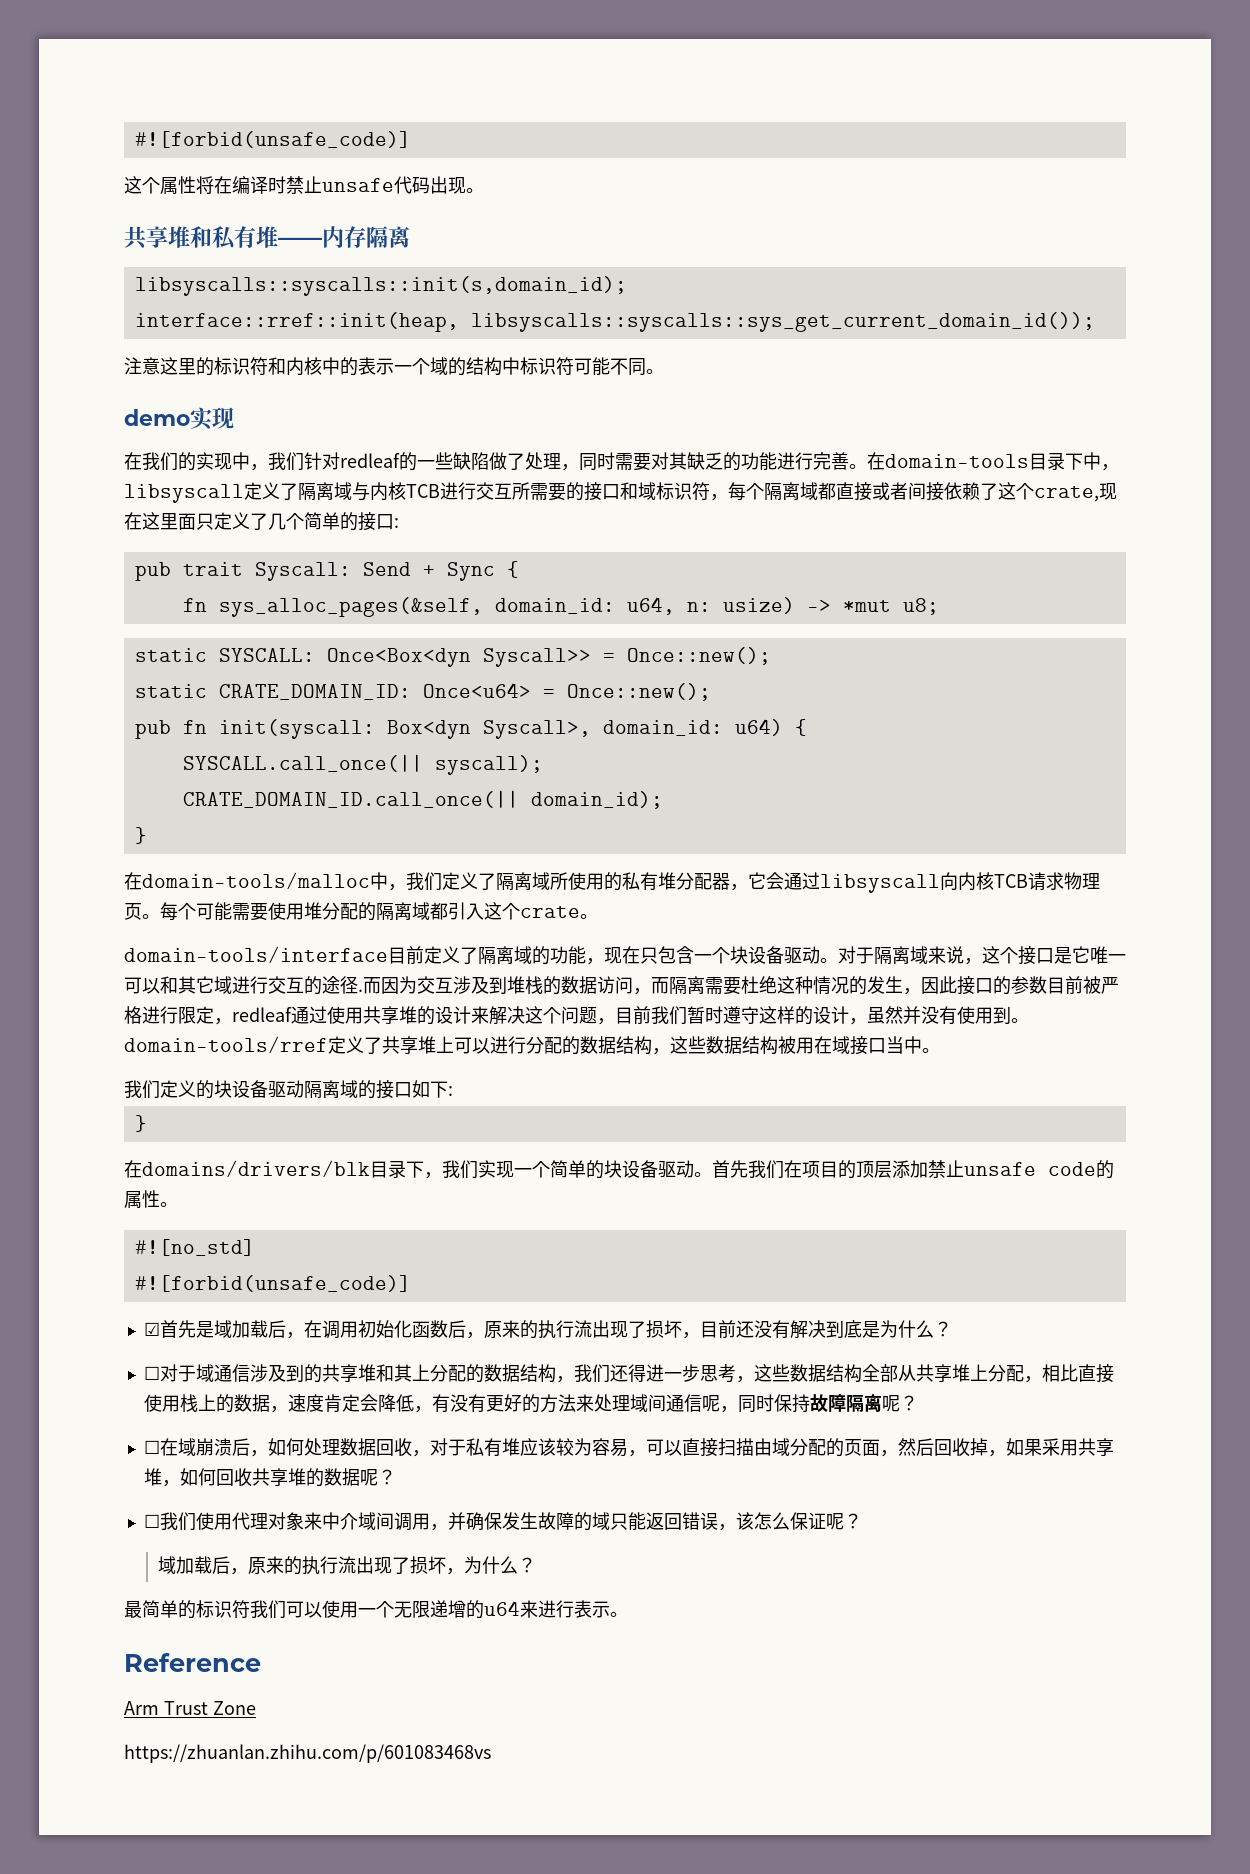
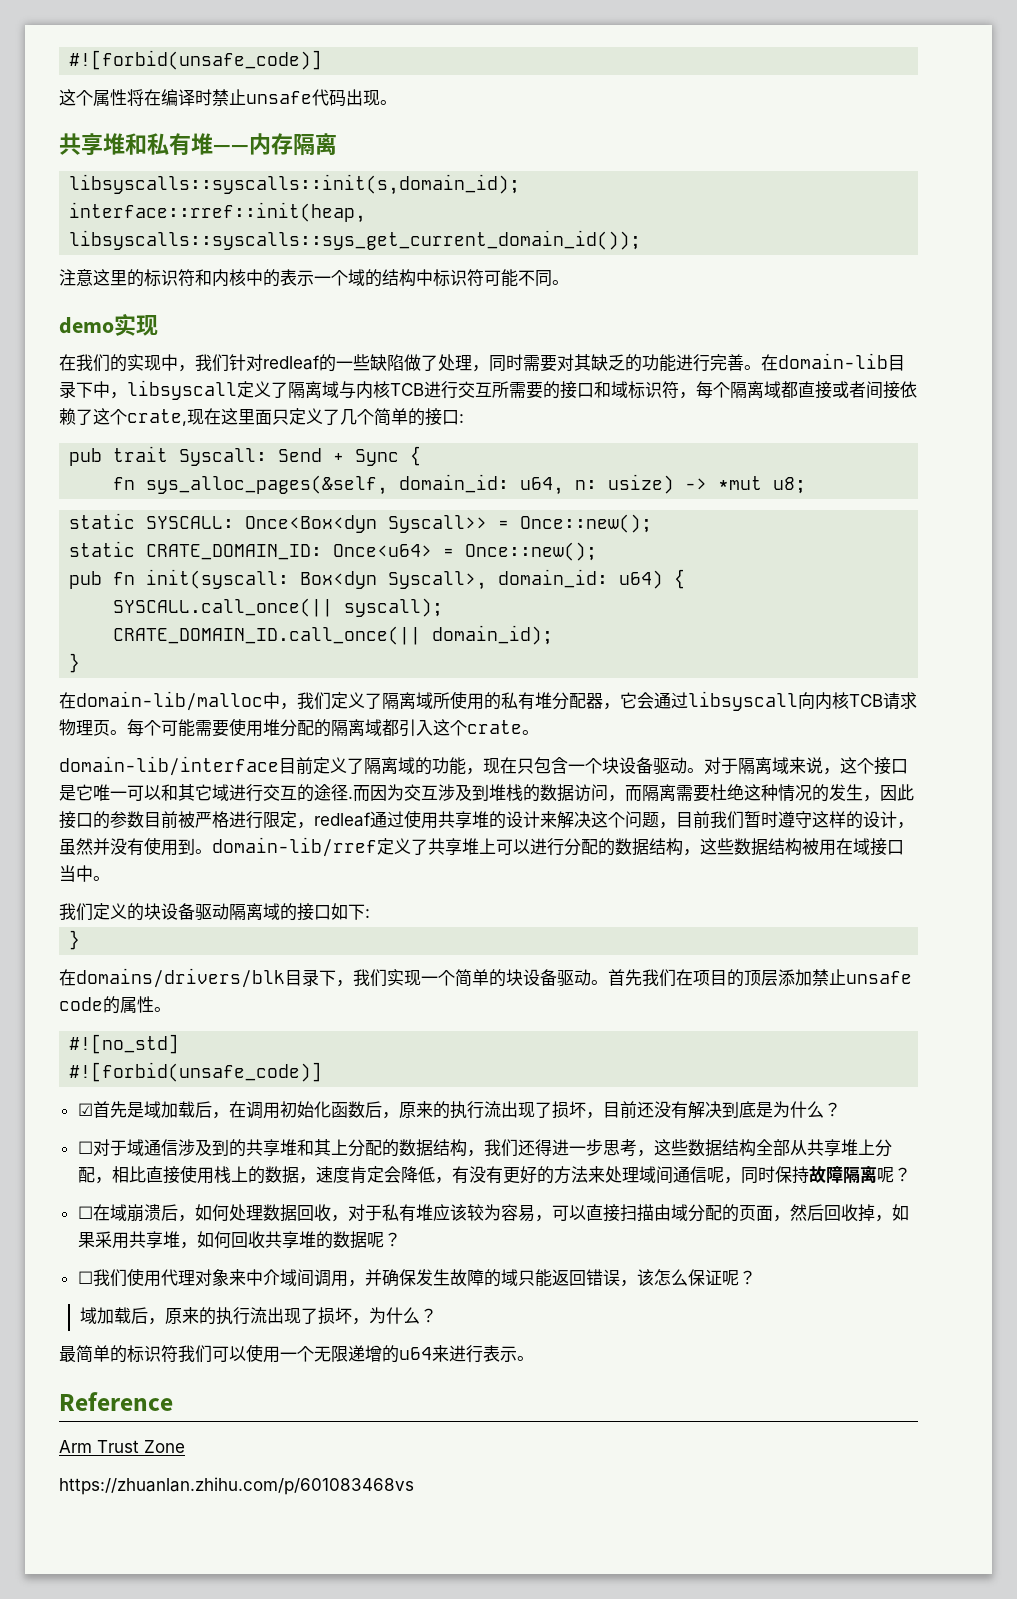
- 在domain-tools目录下中，libsyscall定义了隔离域与内核TCB进行交互所需要的接口和域标识符，每个隔离域都直接或者间接依赖了这个crate,现在这里面只定义了几个简单的接口:
+ 在domain-lib目录下中，libsyscall定义了隔离域与内核TCB进行交互所需要的接口和域标识符，每个隔离域都直接或者间接依赖了这个crate,现在这里面只定义了几个简单的接口:
- 在domain-tools/malloc中，我们定义了隔离域所使用的私有堆分配器，它会通过libsyscall向内核TCB请求物理页。
+ 在domain-lib/malloc中，我们定义了隔离域所使用的私有堆分配器，它会通过libsyscall向内核TCB请求物理页。
- domain-tools/interface目前定义了隔离域的功能，现在只包含一个块设备驱动。
+ domain-lib/interface目前定义了隔离域的功能，现在只包含一个块设备驱动。
- 而因为交互涉及到堆栈的数据访问，而隔离需要杜绝这种情况的发生，因此接口的参数目前被严格进行限定，redleaf通过使用共享堆的设计来解决这个问题，目前我们暂时遵守这样的设计，虽然并没有使用到。domain-tools/rref定义了共享堆上可以进行分配的数据结构，这些数据结构被用在域接口当中。
+ 而因为交互涉及到堆栈的数据访问，而隔离需要杜绝这种情况的发生，因此接口的参数目前被严格进行限定，redleaf通过使用共享堆的设计来解决这个问题，目前我们暂时遵守这样的设计，虽然并没有使用到。domain-lib/rref定义了共享堆上可以进行分配的数据结构，这些数据结构被用在域接口当中。

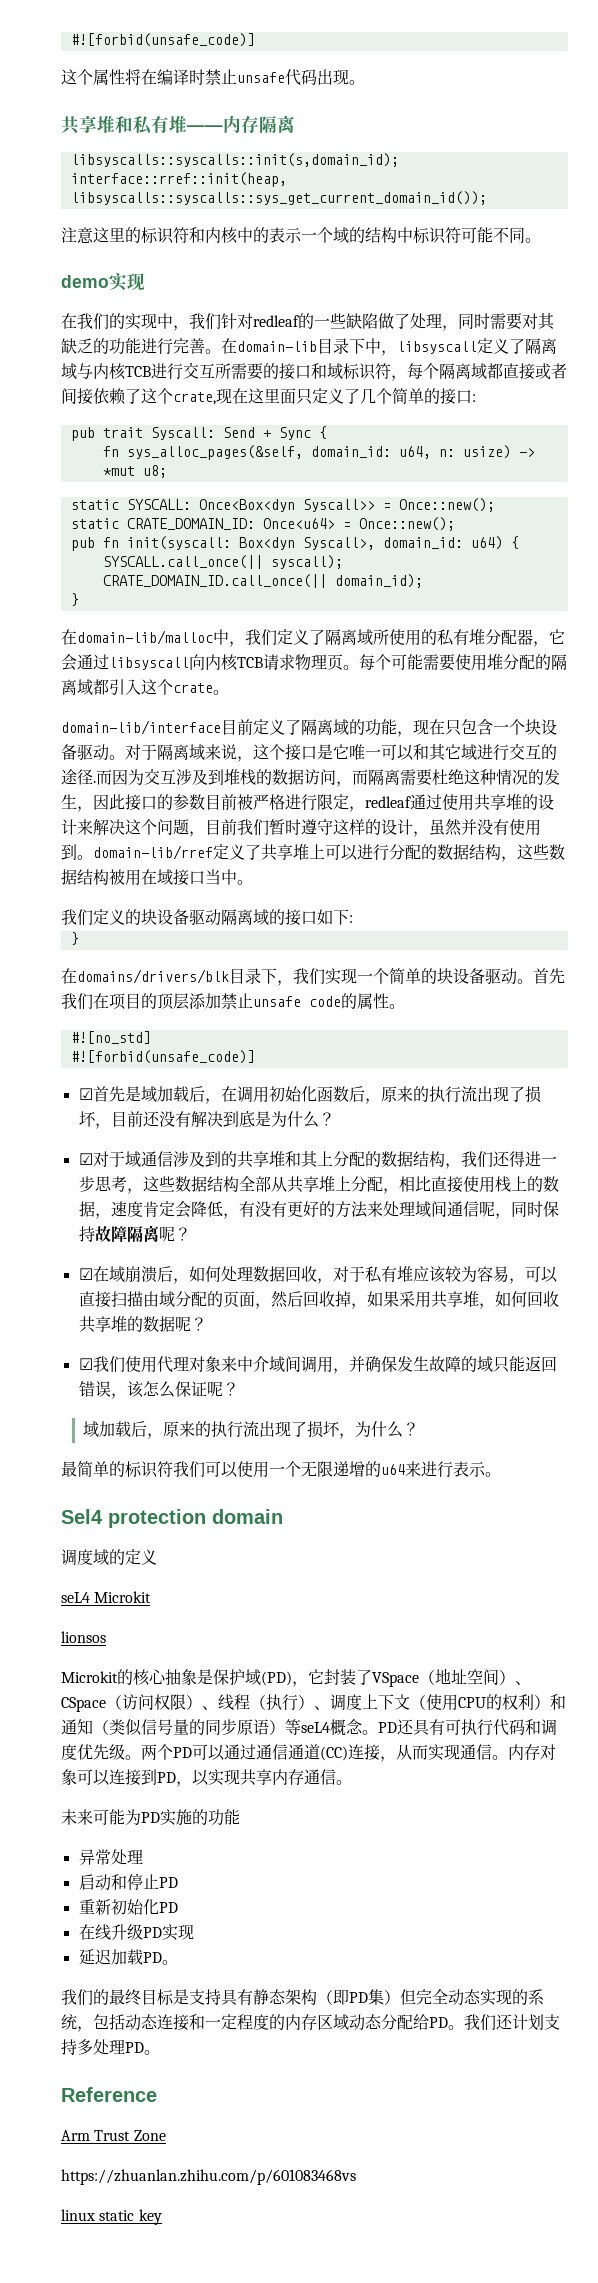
- ☐对于域通信涉及到的共享堆和其上分配的数据结构，我们还得进一步思考，这些数据结构全部从共享堆上分配，相比直接使用栈上的数据，速度肯定会降低，有没有更好的方法来处理域间通信呢，同时保持故障隔离呢？
+ ☑对于域通信涉及到的共享堆和其上分配的数据结构，我们还得进一步思考，这些数据结构全部从共享堆上分配，相比直接使用栈上的数据，速度肯定会降低，有没有更好的方法来处理域间通信呢，同时保持故障隔离呢？
- ☐在域崩溃后，如何处理数据回收，对于私有堆应该较为容易，可以直接扫描由域分配的页面，然后回收掉，如果采用共享堆，如何回收共享堆的数据呢？
+ ☑在域崩溃后，如何处理数据回收，对于私有堆应该较为容易，可以直接扫描由域分配的页面，然后回收掉，如果采用共享堆，如何回收共享堆的数据呢？
- ☐我们使用代理对象来中介域间调用，并确保发生故障的域只能返回错误，该怎么保证呢？
+ ☑我们使用代理对象来中介域间调用，并确保发生故障的域只能返回错误，该怎么保证呢？
+ Sel4 protection domain
+ 调度域的定义
+ seL4 Microkit
+ lionsos
+ Microkit的核心抽象是保护域(PD)，它封装了VSpace（地址空间）、CSpace（访问权限）、线程（执行）、调度上下文（使用CPU的权利）和通知（类似信号量的同步原语）等seL4概念。PD还具有可执行代码和调度优先级。两个PD可以通过通信通道(CC)连接，从而实现通信。内存对象可以连接到PD，以实现共享内存通信。
+ 未来可能为PD实施的功能
+ 异常处理
+ 启动和停止PD
+ 重新初始化PD
+ 在线升级PD实现
+ 延迟加载PD。
+ 我们的最终目标是支持具有静态架构（即PD集）但完全动态实现的系统，包括动态连接和一定程度的内存区域动态分配给PD。我们还计划支持多处理PD。
+ linux static key

